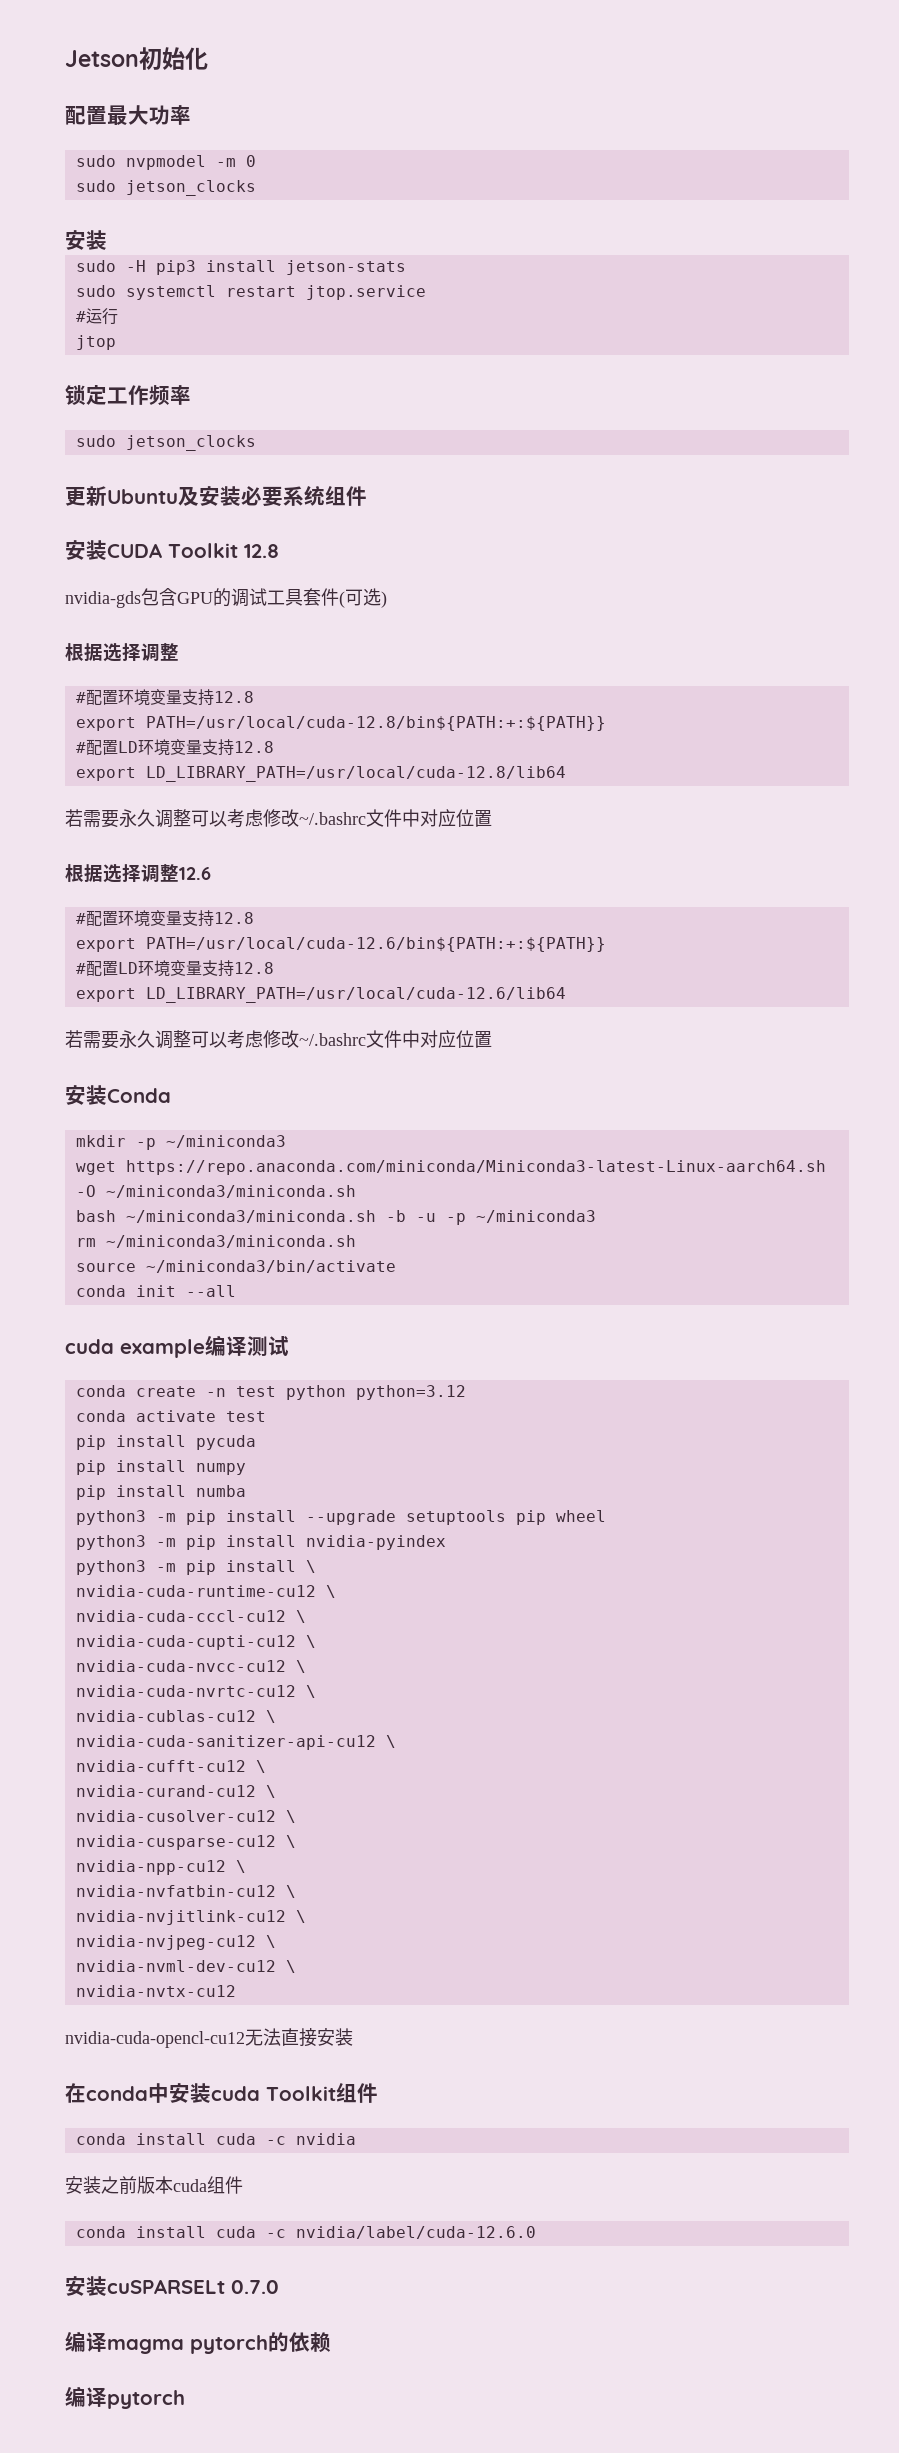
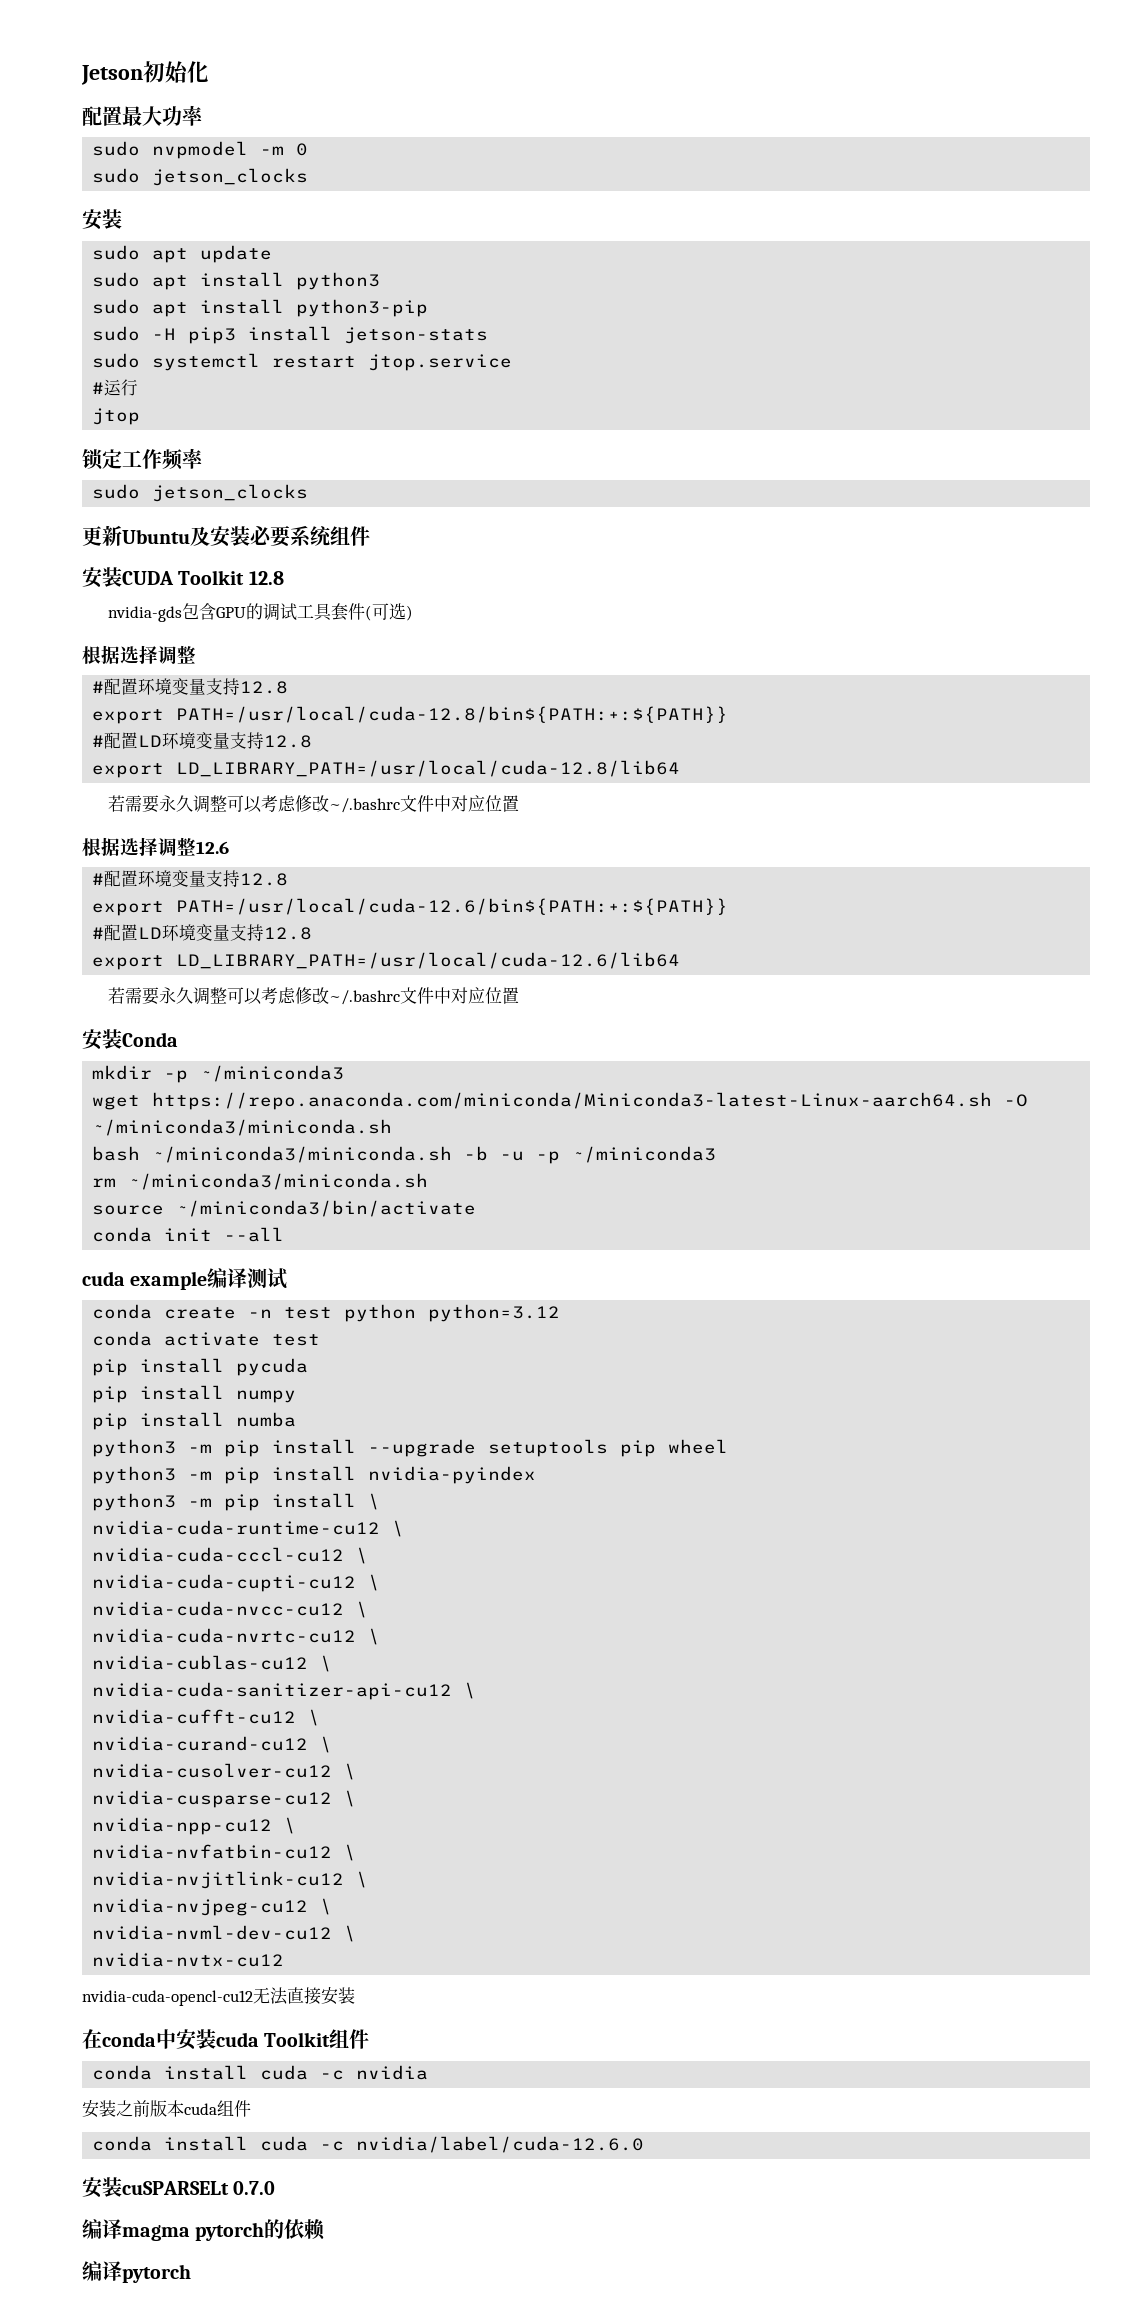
+ sudo apt update
+ sudo apt install python3
+ sudo apt install python3-pip

